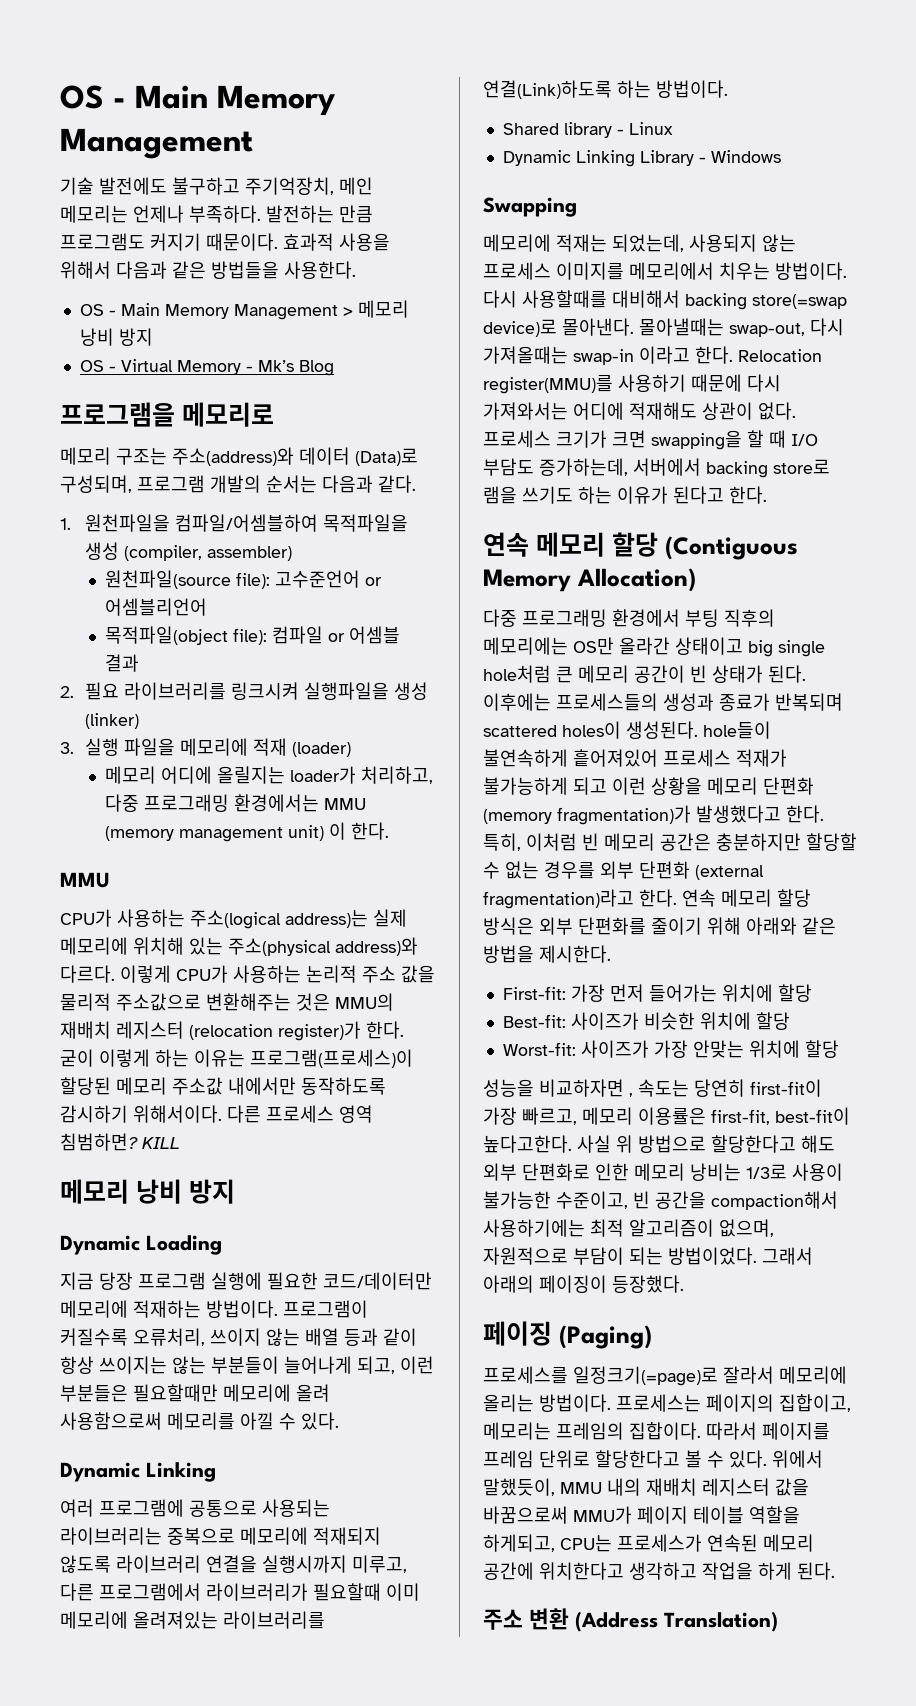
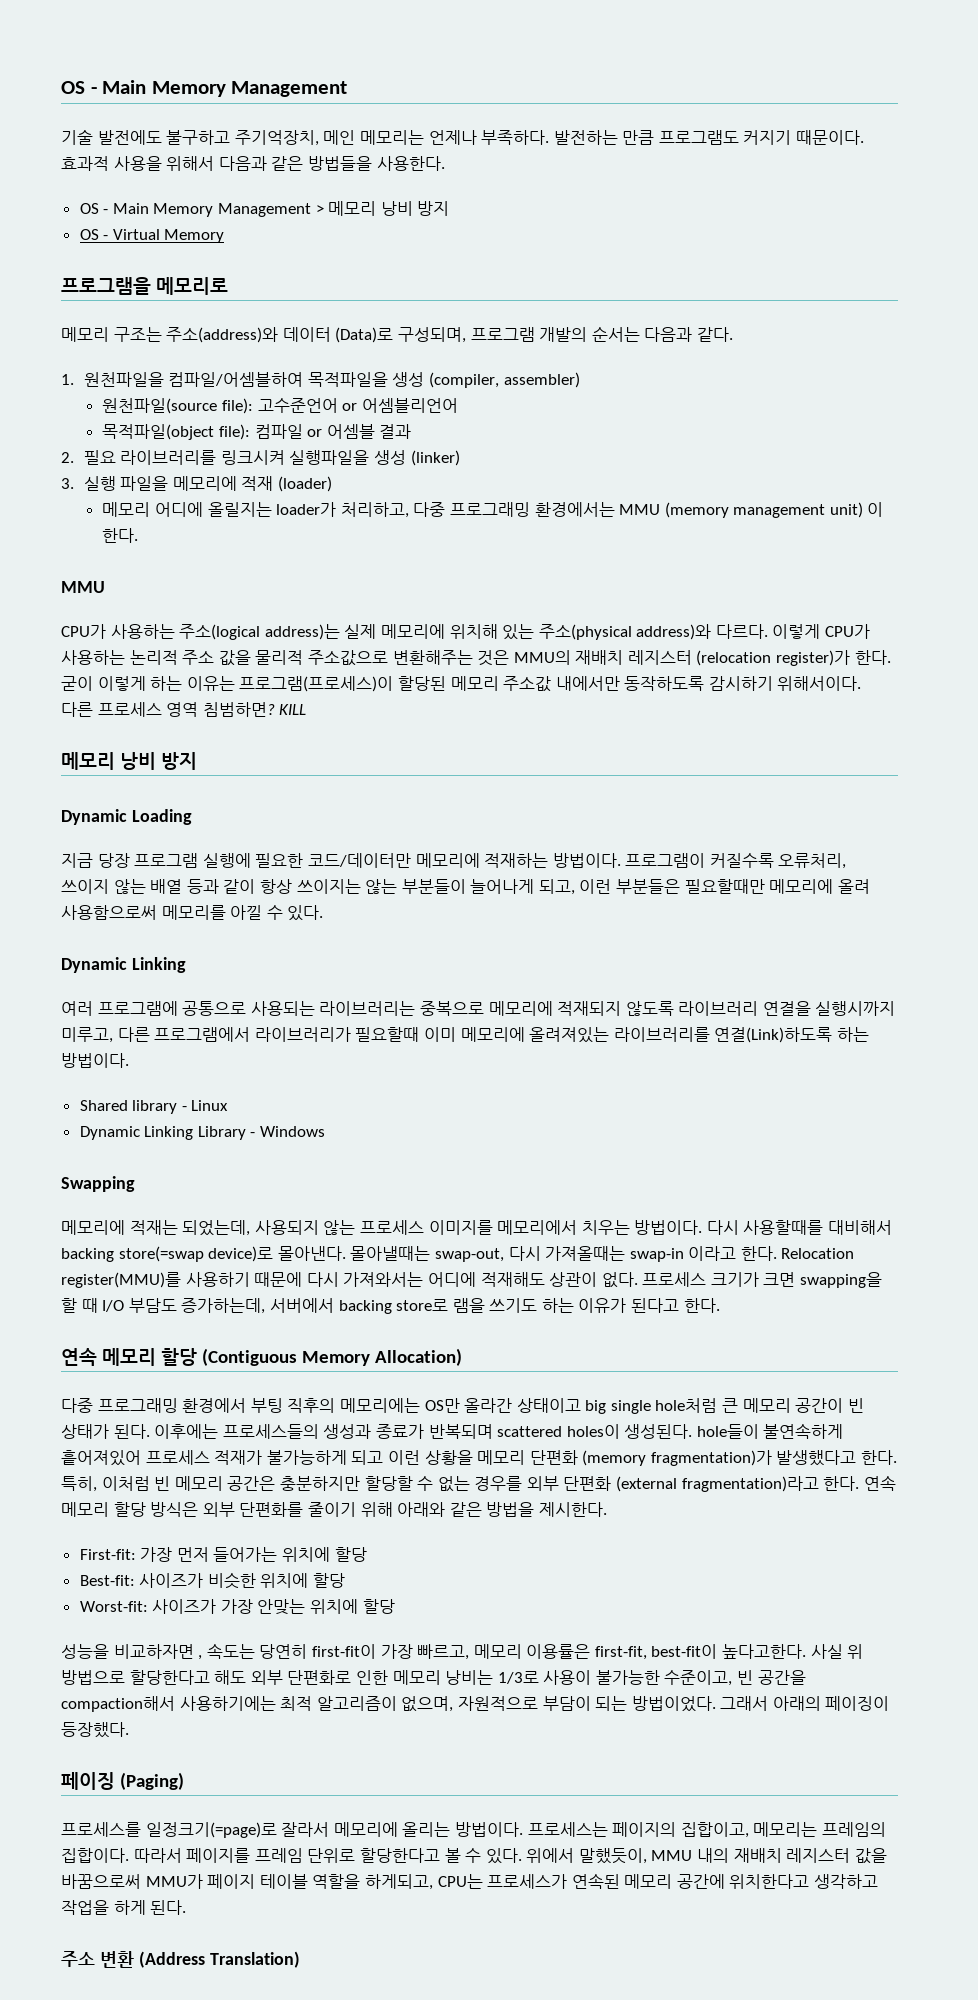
- OS - Virtual Memory - Mk’s Blog
+ OS - Virtual Memory

